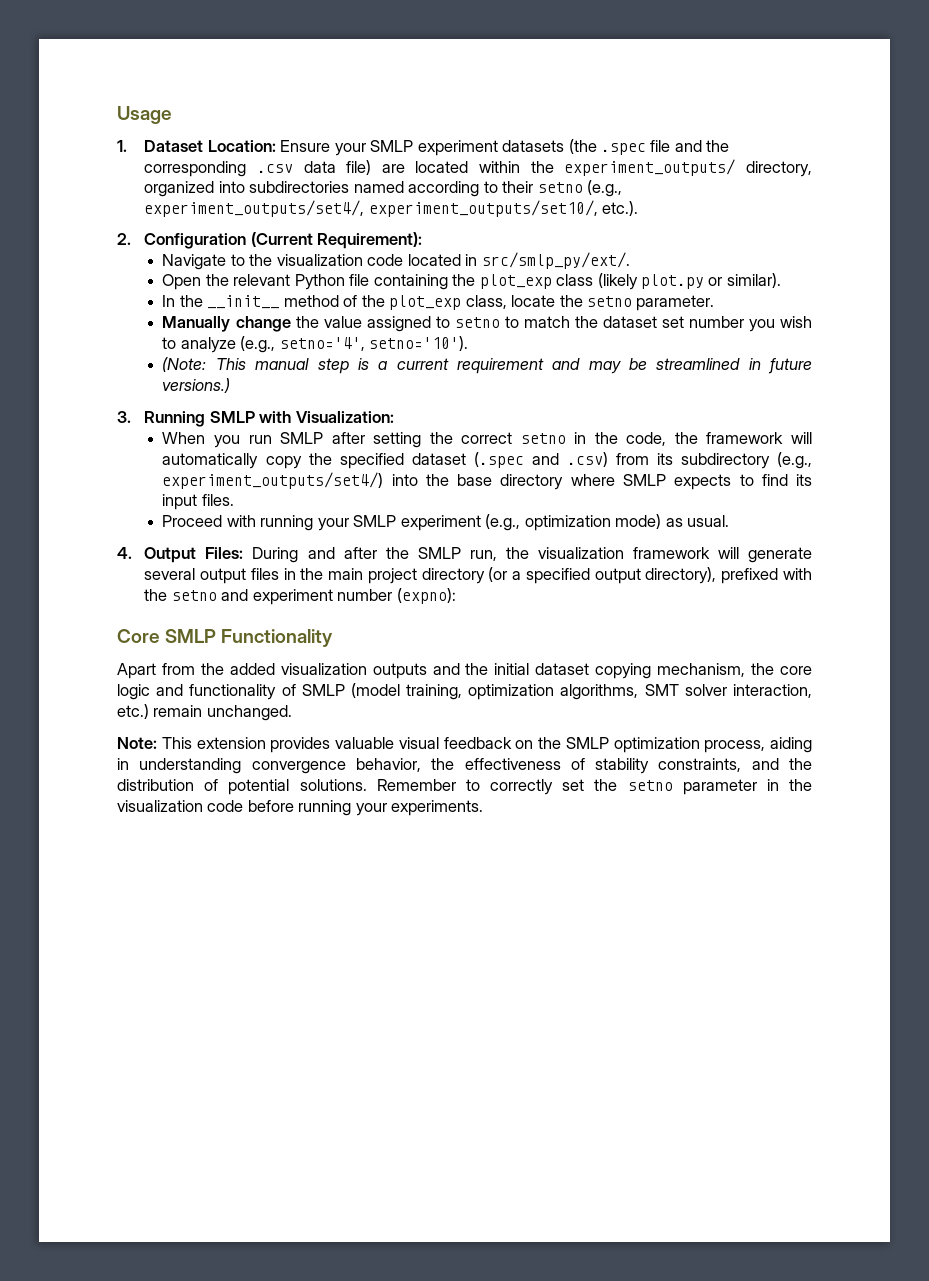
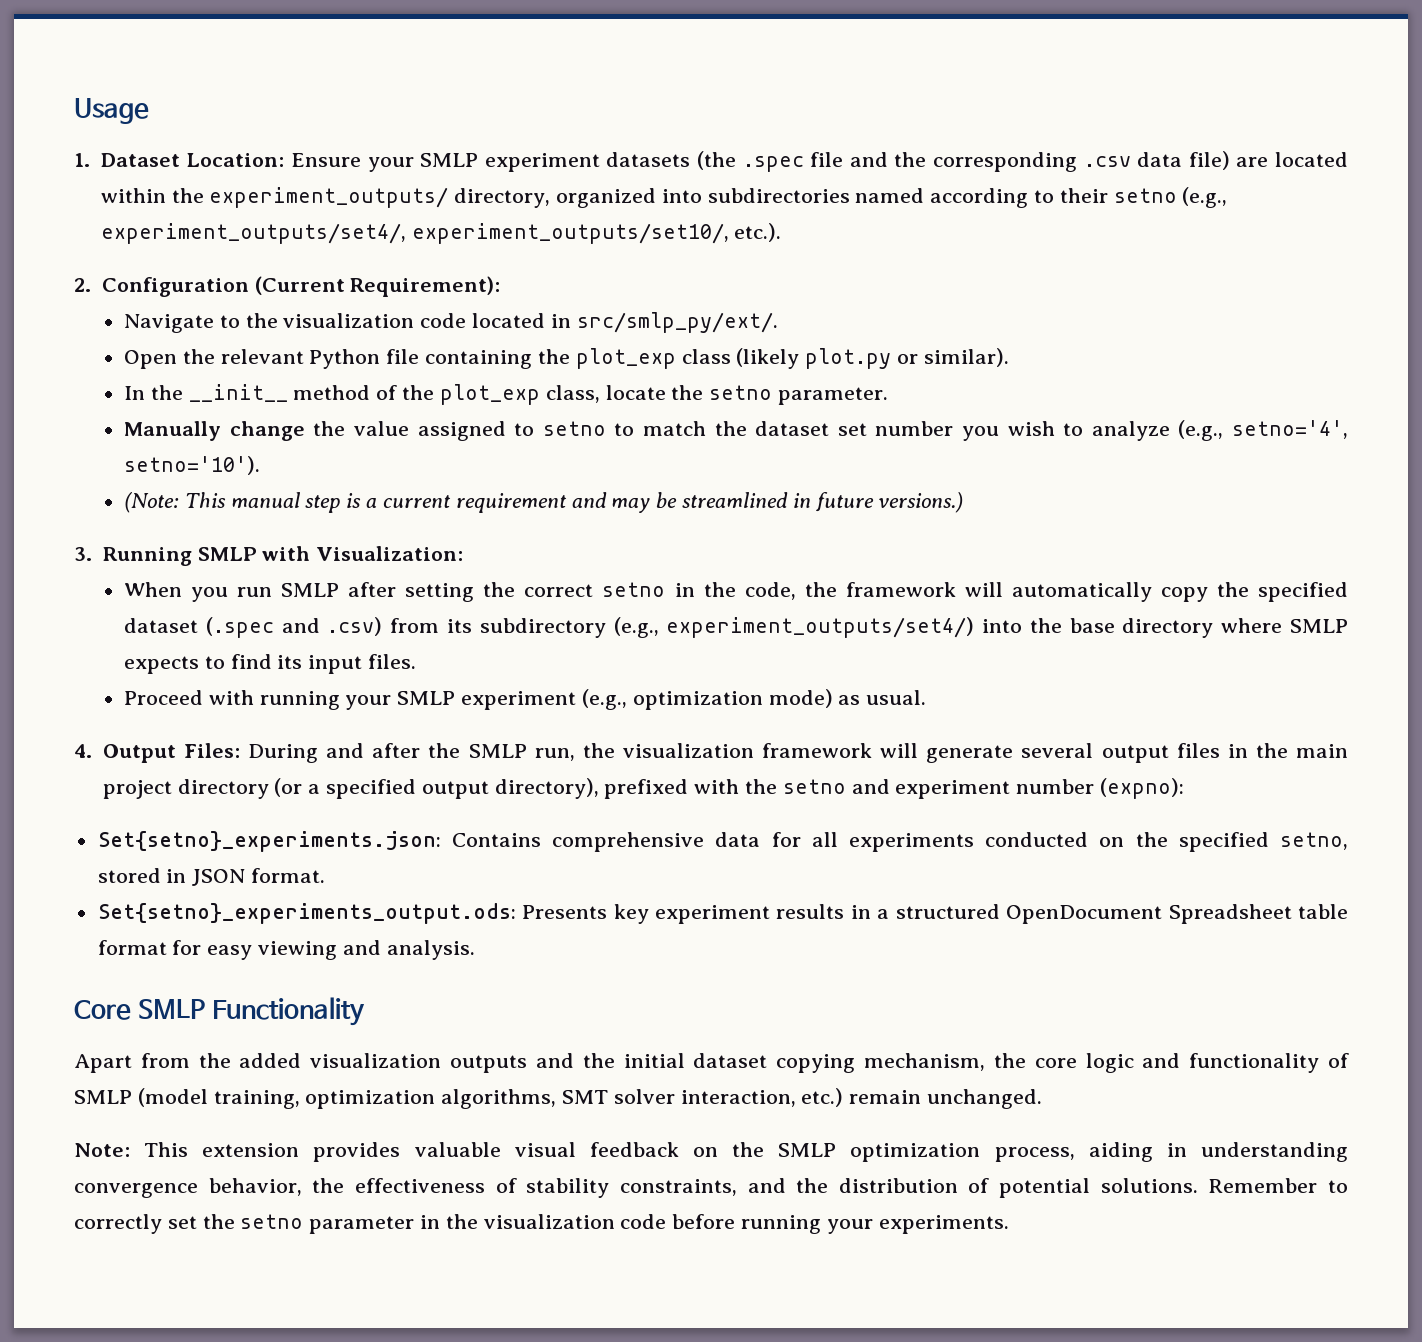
+ Set{setno}_experiments.json: Contains comprehensive data for all experiments conducted on the specified setno, stored in JSON format.
+ Set{setno}_experiments_output.ods: Presents key experiment results in a structured OpenDocument Spreadsheet table format for easy viewing and analysis.

